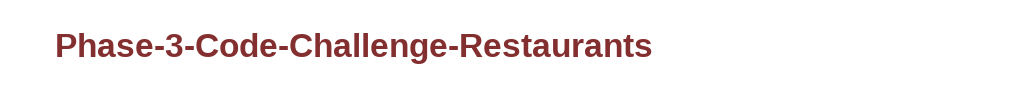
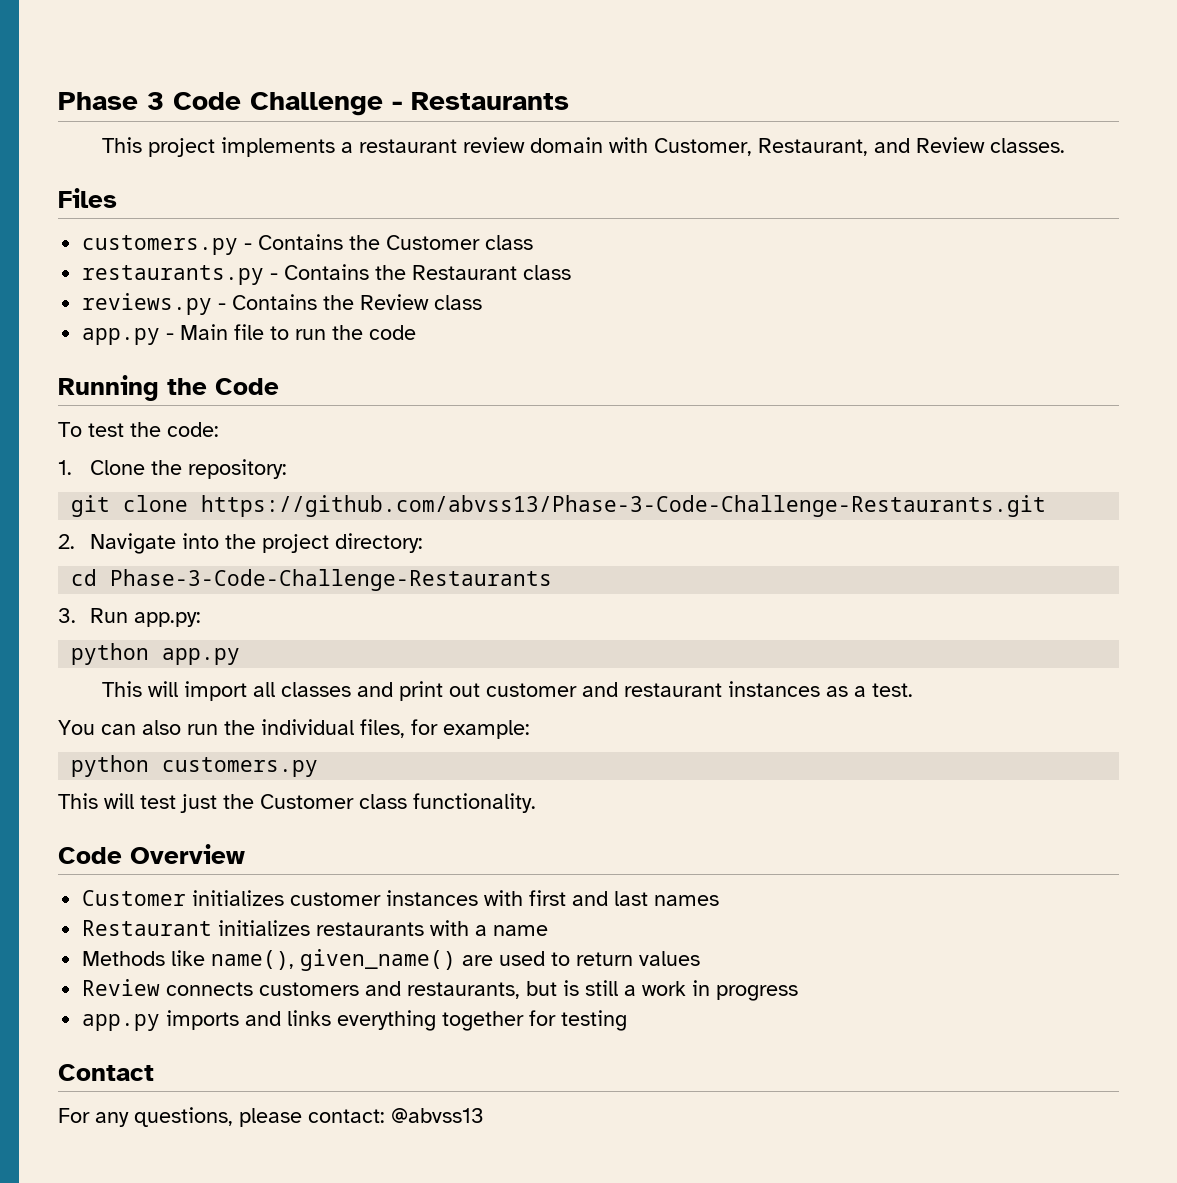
- Phase-3-Code-Challenge-Restaurants
+ Phase 3 Code Challenge - Restaurants
+ This project implements a restaurant review domain with Customer, Restaurant, and Review classes.
+ Files
+ customers.py - Contains the Customer class
+ restaurants.py - Contains the Restaurant class
+ reviews.py - Contains the Review class
+ app.py - Main file to run the code
+ Running the Code
+ To test the code:
+ 1. Clone the repository:
+ git clone https://github.com/abvss13/Phase-3-Code-Challenge-Restaurants.git
+ 2. Navigate into the project directory:
+ cd Phase-3-Code-Challenge-Restaurants
+ 3. Run app.py:
+ python app.py
+ This will import all classes and print out customer and restaurant instances as a test.
+ You can also run the individual files, for example:
+ python customers.py
+ This will test just the Customer class functionality.
+ Code Overview
+ Customer initializes customer instances with first and last names
+ Restaurant initializes restaurants with a name
+ Methods like name(), given_name() are used to return values
+ Review connects customers and restaurants, but is still a work in progress
+ app.py imports and links everything together for testing
+ Contact
+ For any questions, please contact: @abvss13

